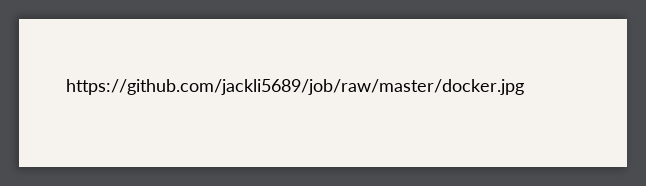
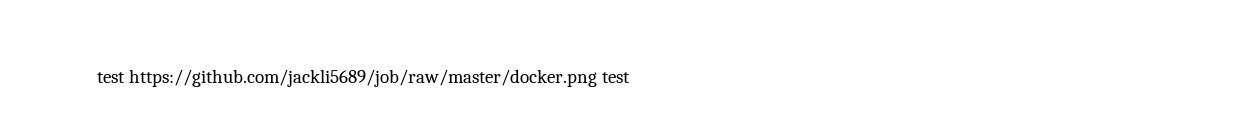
- https://github.com/jackli5689/job/raw/master/docker.jpg
+ test https://github.com/jackli5689/job/raw/master/docker.png test

